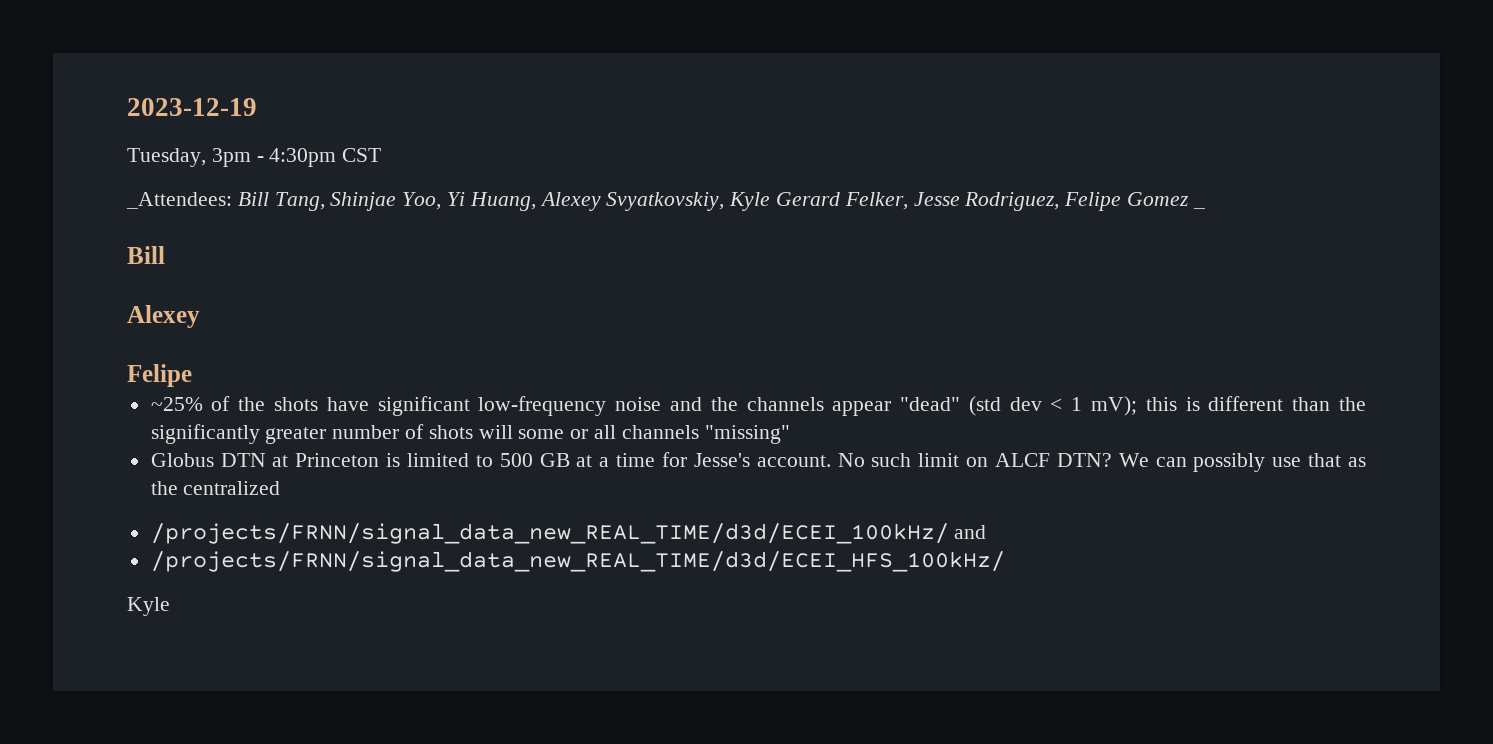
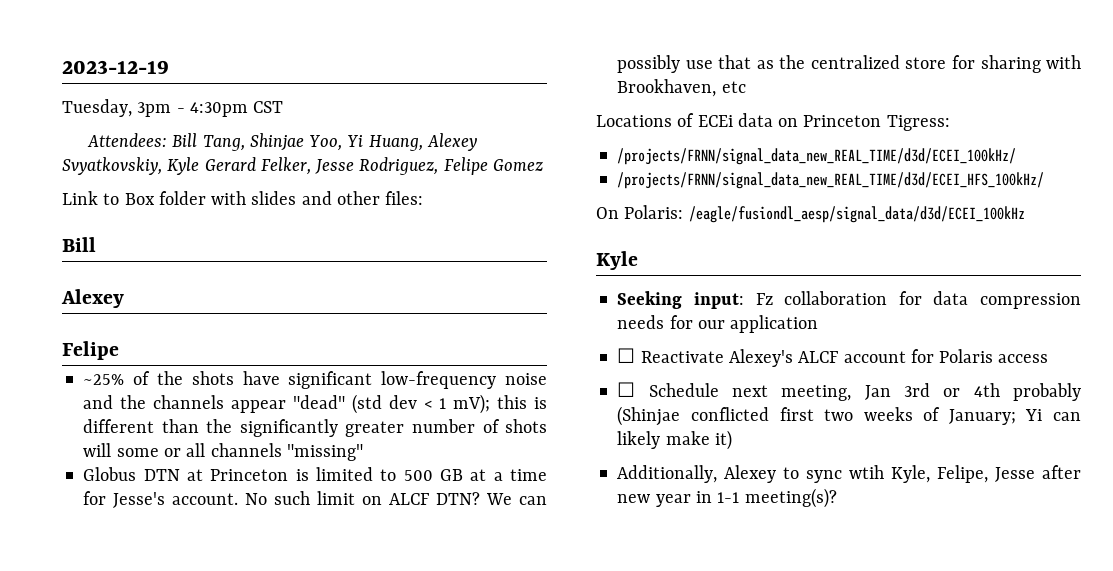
- _Attendees: Bill Tang, Shinjae Yoo, Yi Huang, Alexey Svyatkovskiy, Kyle Gerard Felker, Jesse Rodriguez, Felipe Gomez _
+ Attendees: Bill Tang, Shinjae Yoo, Yi Huang, Alexey Svyatkovskiy, Kyle Gerard Felker, Jesse Rodriguez, Felipe Gomez
+ Link to Box folder with slides and other files:
- We can possibly use that as the centralized
+ We can possibly use that as the centralized store for sharing with Brookhaven, etc
+ Locations of ECEi data on Princeton Tigress:
- /projects/FRNN/signal_data_new_REAL_TIME/d3d/ECEI_100kHz/ and
+ /projects/FRNN/signal_data_new_REAL_TIME/d3d/ECEI_100kHz/
  /projects/FRNN/signal_data_new_REAL_TIME/d3d/ECEI_HFS_100kHz/
+ On Polaris: /eagle/fusiondl_aesp/signal_data/d3d/ECEI_100kHz
  Kyle
+ Seeking input: Fz collaboration for data compression needs for our application
+ ☐ Reactivate Alexey's ALCF account for Polaris access
+ ☐ Schedule next meeting, Jan 3rd or 4th probably (Shinjae conflicted first two weeks of January; Yi can likely make it)
+ Additionally, Alexey to sync wtih Kyle, Felipe, Jesse after new year in 1-1 meeting(s)?

